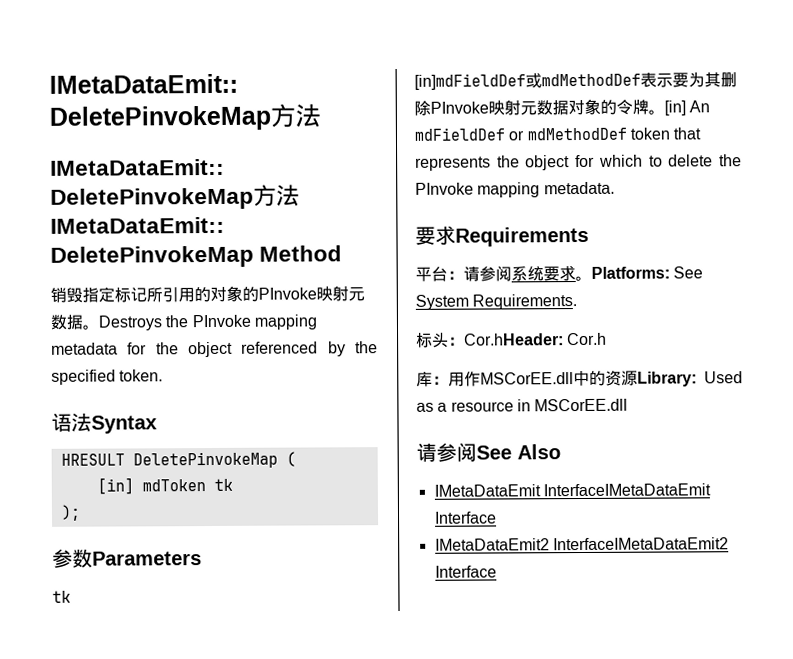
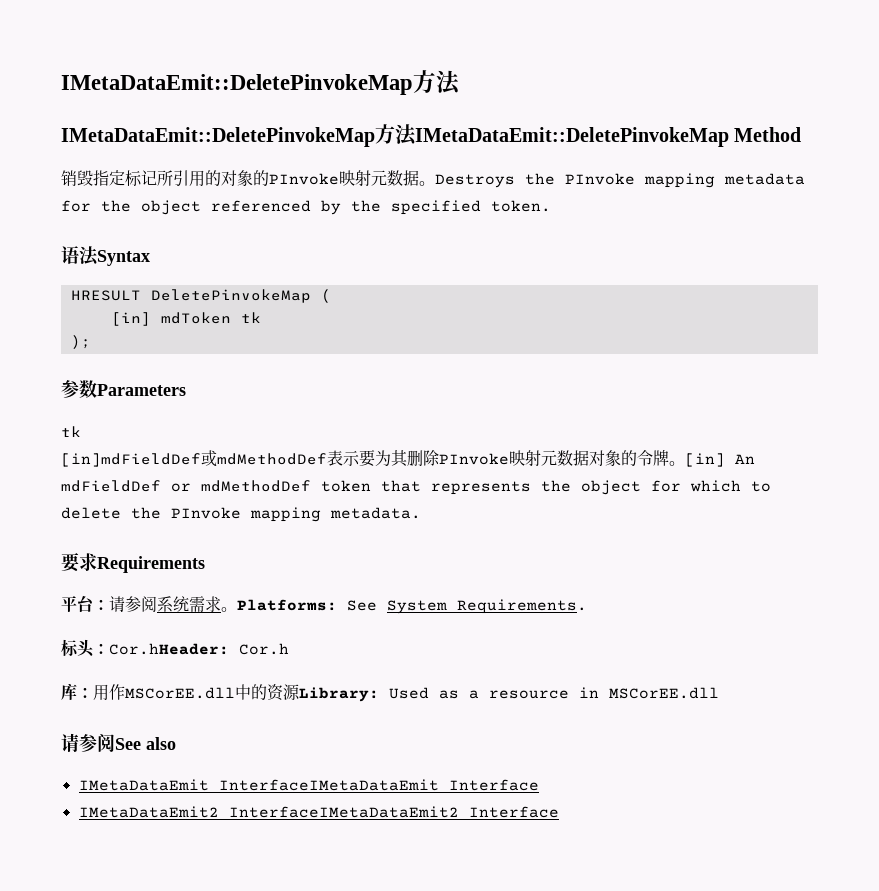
- 平台：请参阅系统要求。
+ 平台：请参阅系统需求。
- 请参阅See Also
+ 请参阅See also

